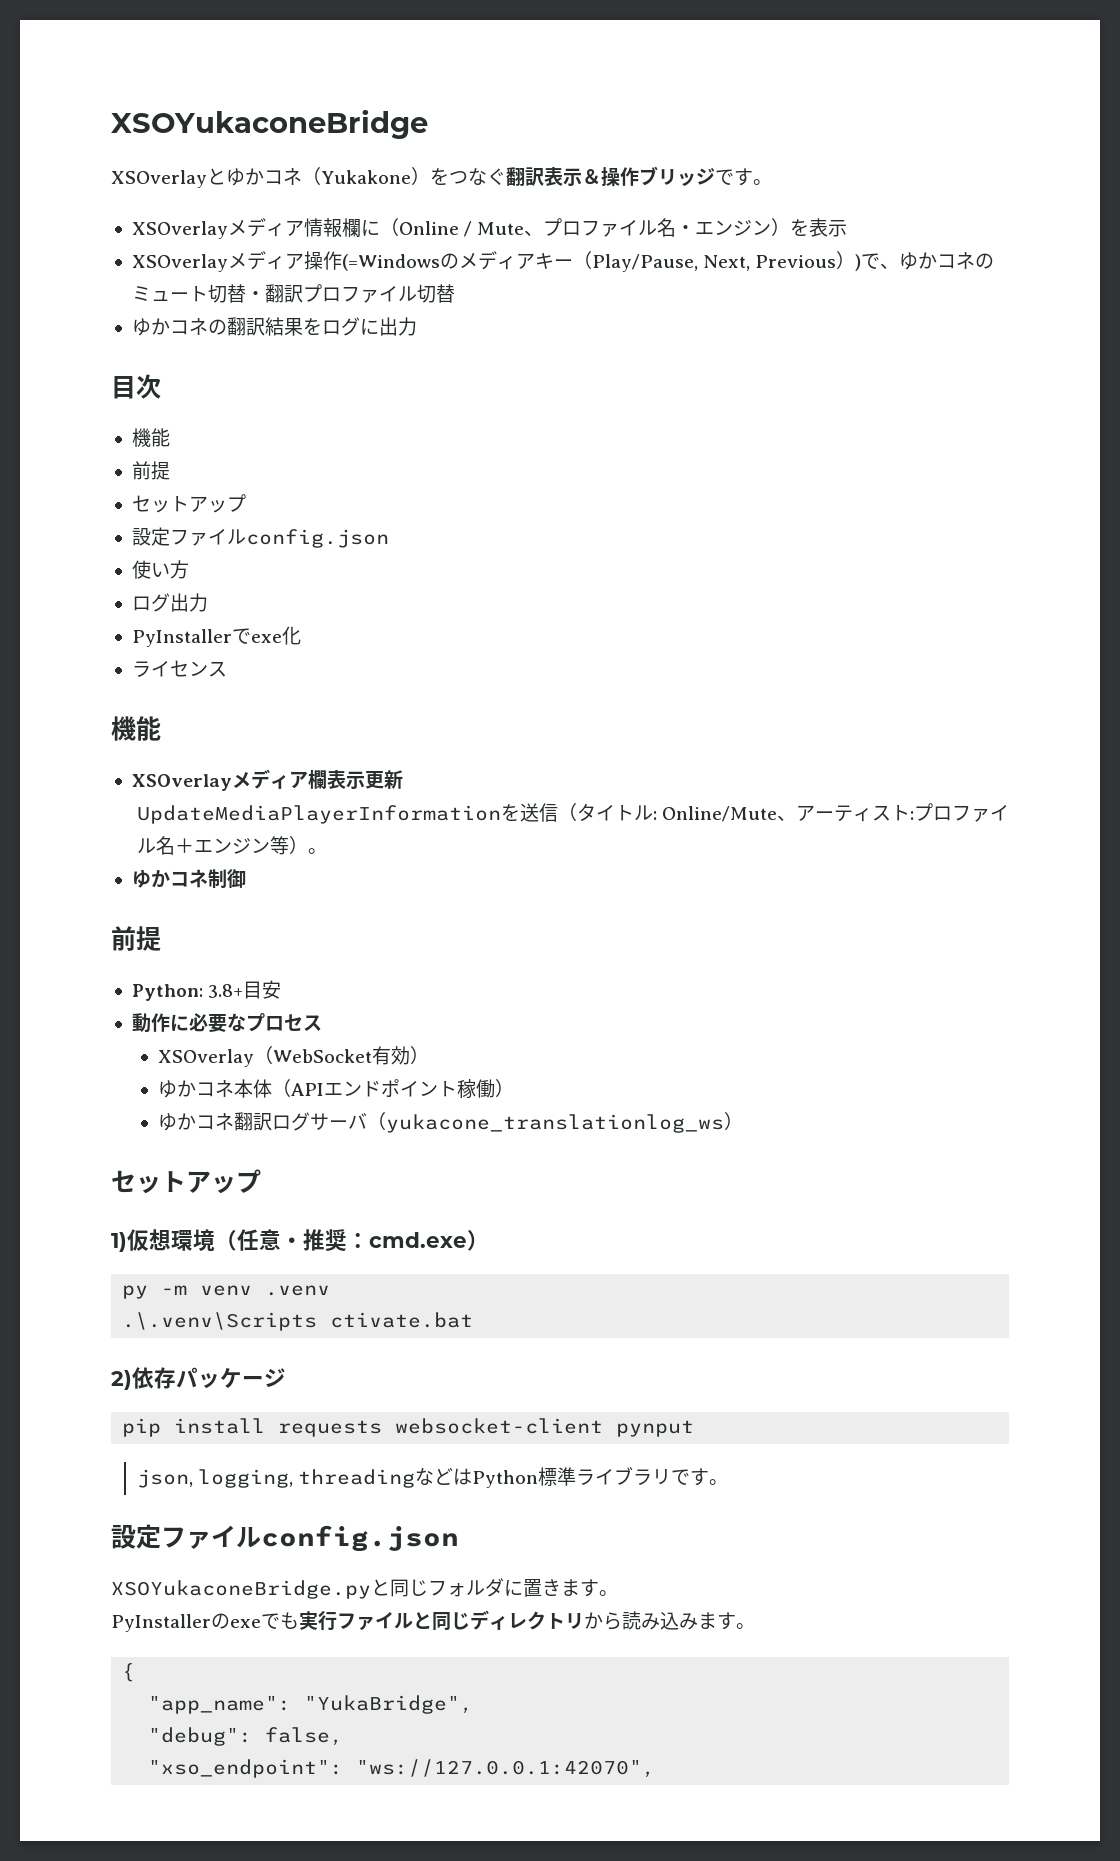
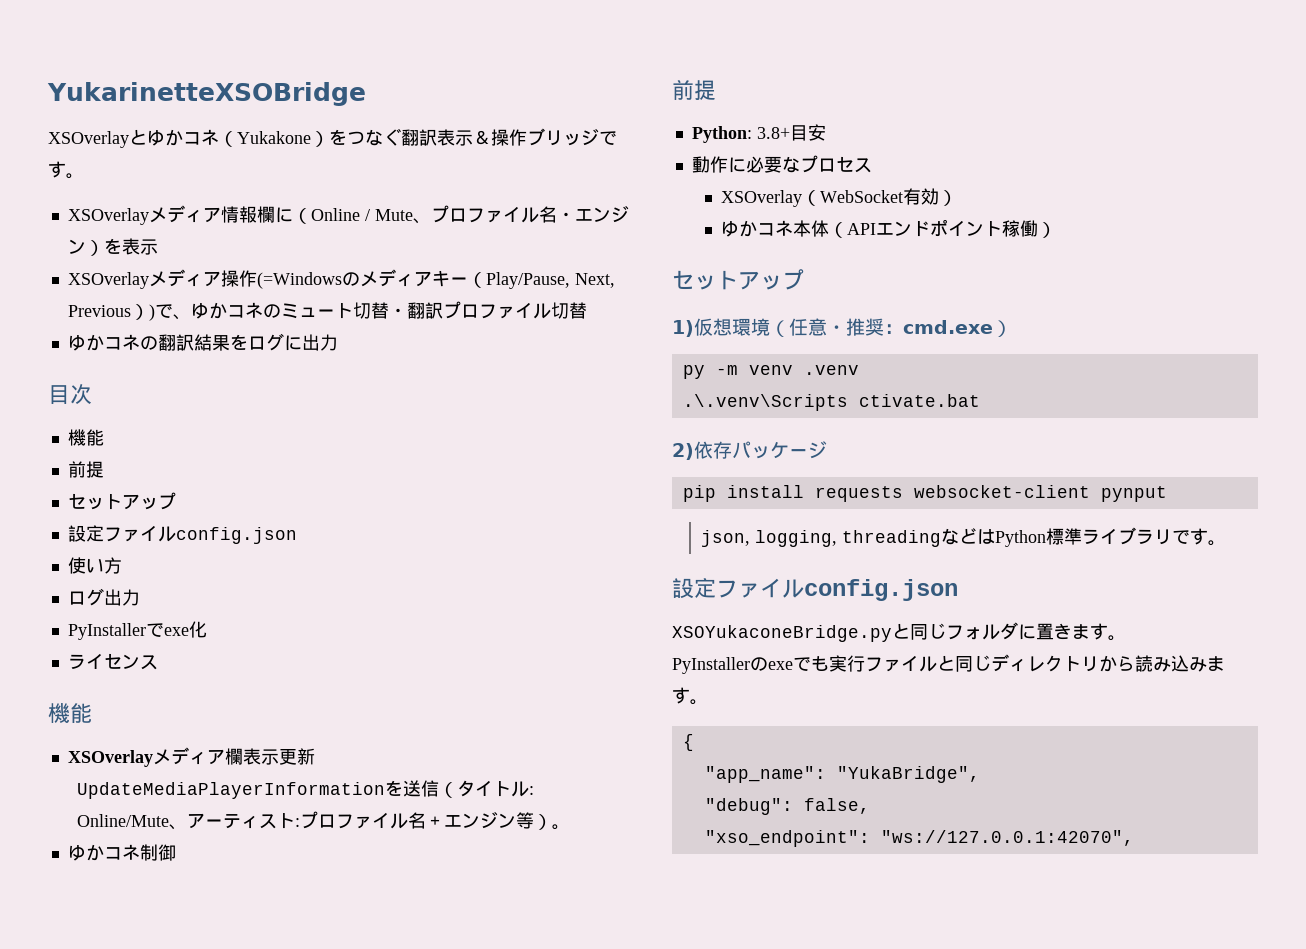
- XSOYukaconeBridge
+ YukarinetteXSOBridge
- ゆかコネ翻訳ログサーバ（yukacone_translationlog_ws）

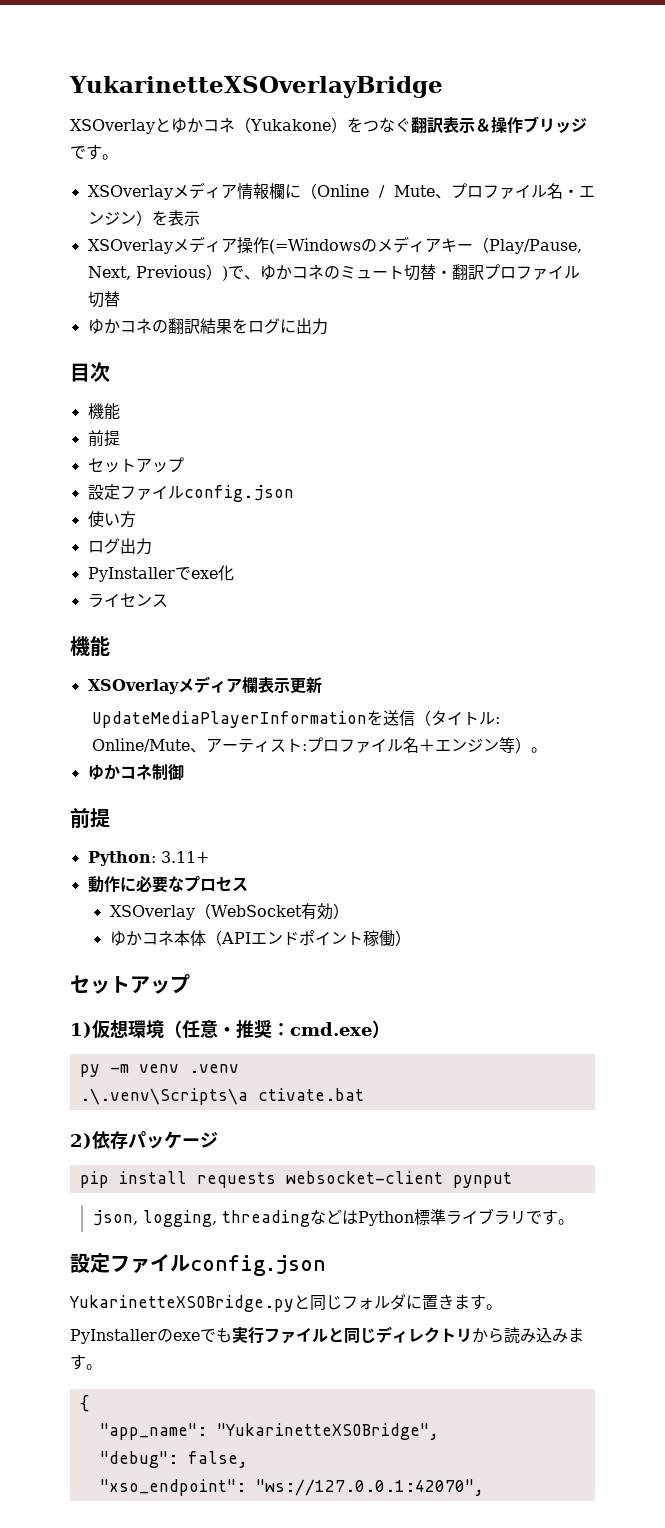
- YukarinetteXSOBridge
+ YukarinetteXSOverlayBridge
- Python: 3.8+目安
+ Python: 3.11+
- .\.venv\Scripts ctivate.bat
+ .\.venv\Scripts\a ctivate.bat
- XSOYukaconeBridge.pyと同じフォルダに置きます。
+ YukarinetteXSOBridge.pyと同じフォルダに置きます。
- "app_name": "YukaBridge",
+ "app_name": "YukarinetteXSOBridge",

